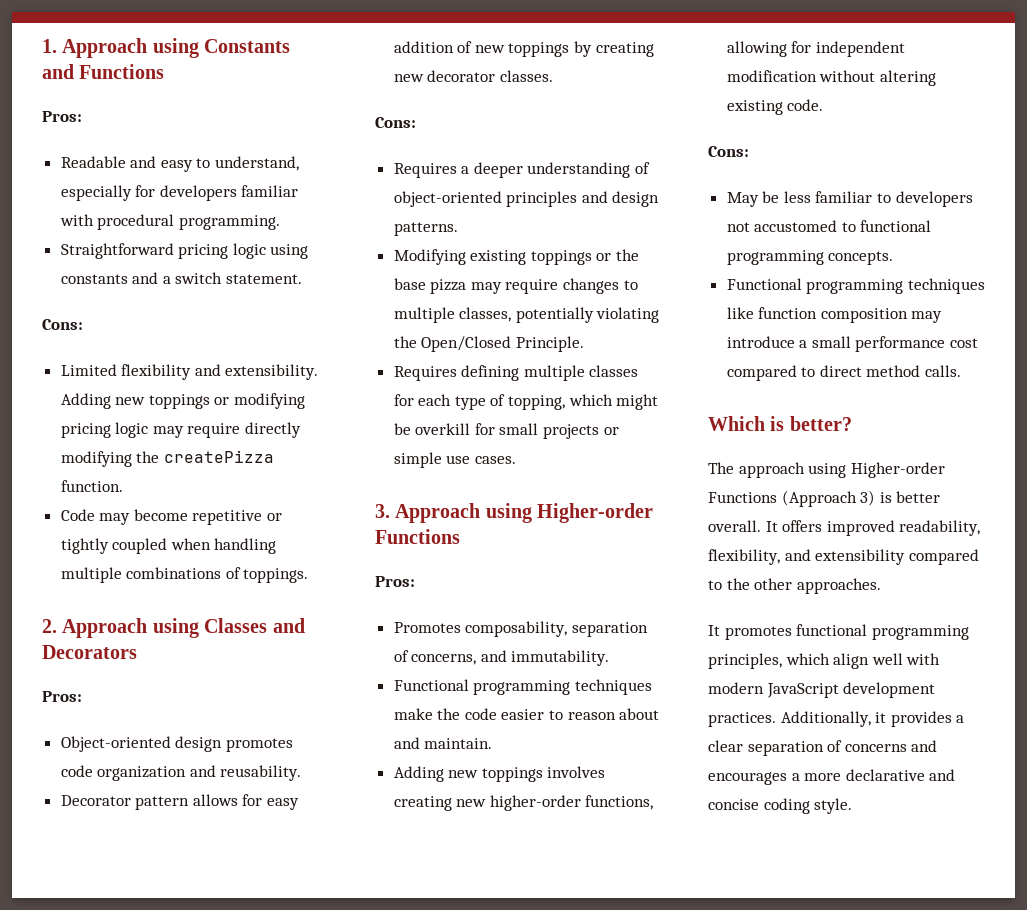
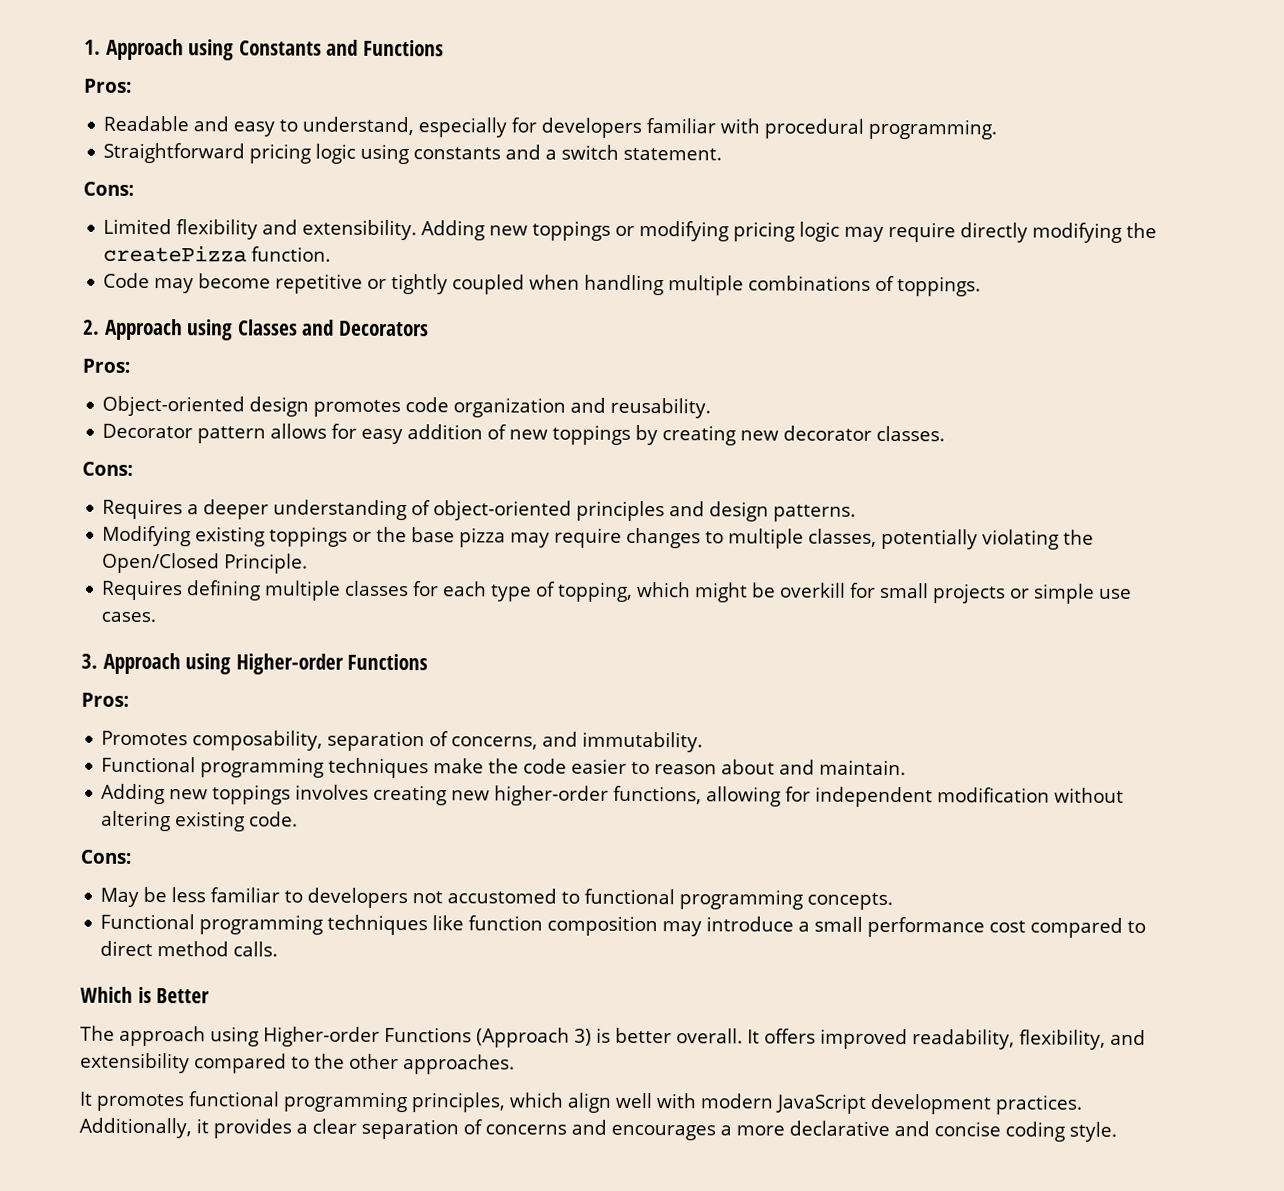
- Which is better?
+ Which is Better

